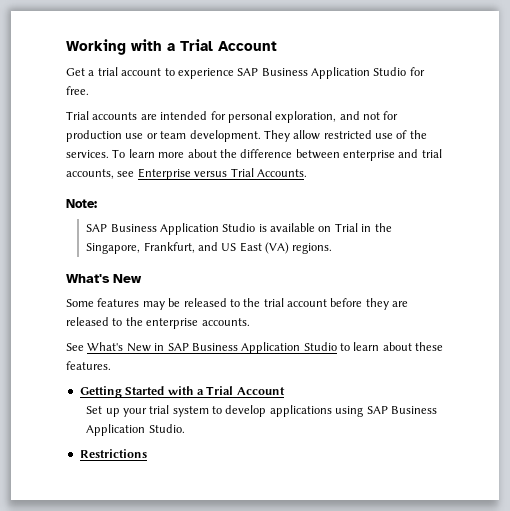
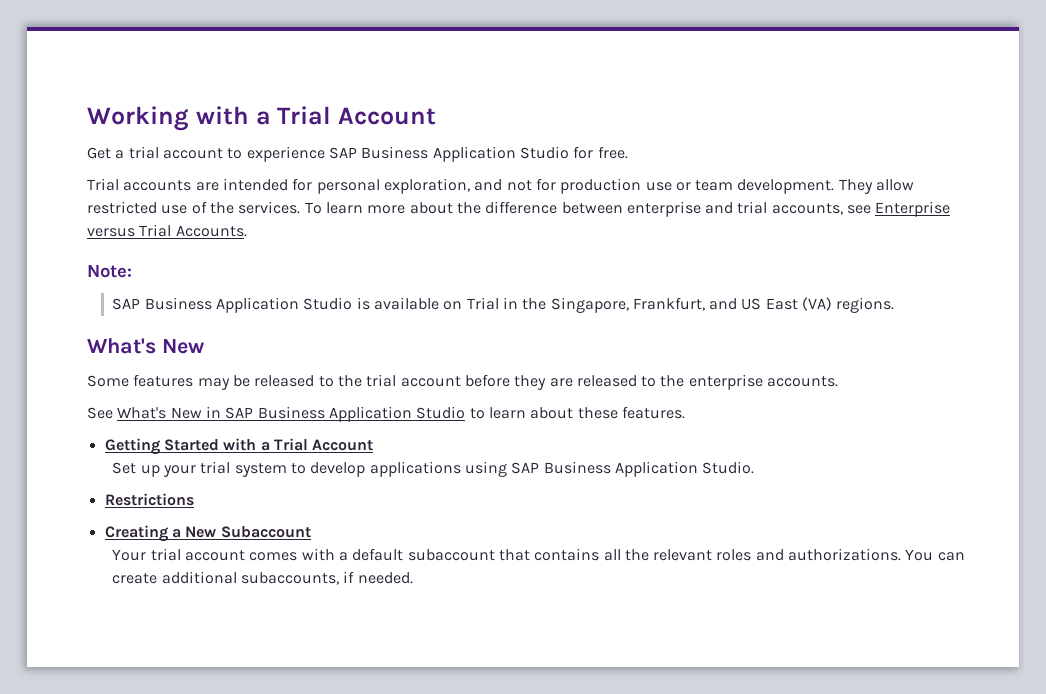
+ Creating a New Subaccount
+ Your trial account comes with a default subaccount that contains all the relevant roles and authorizations. You can create additional subaccounts, if needed.

